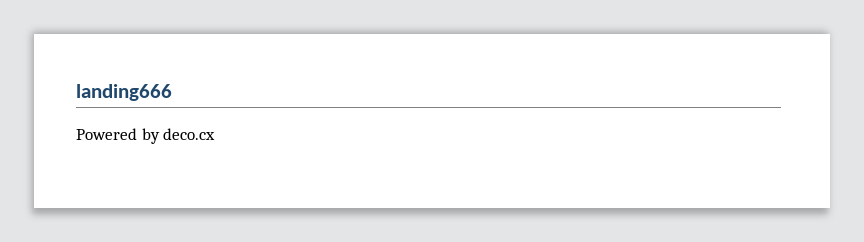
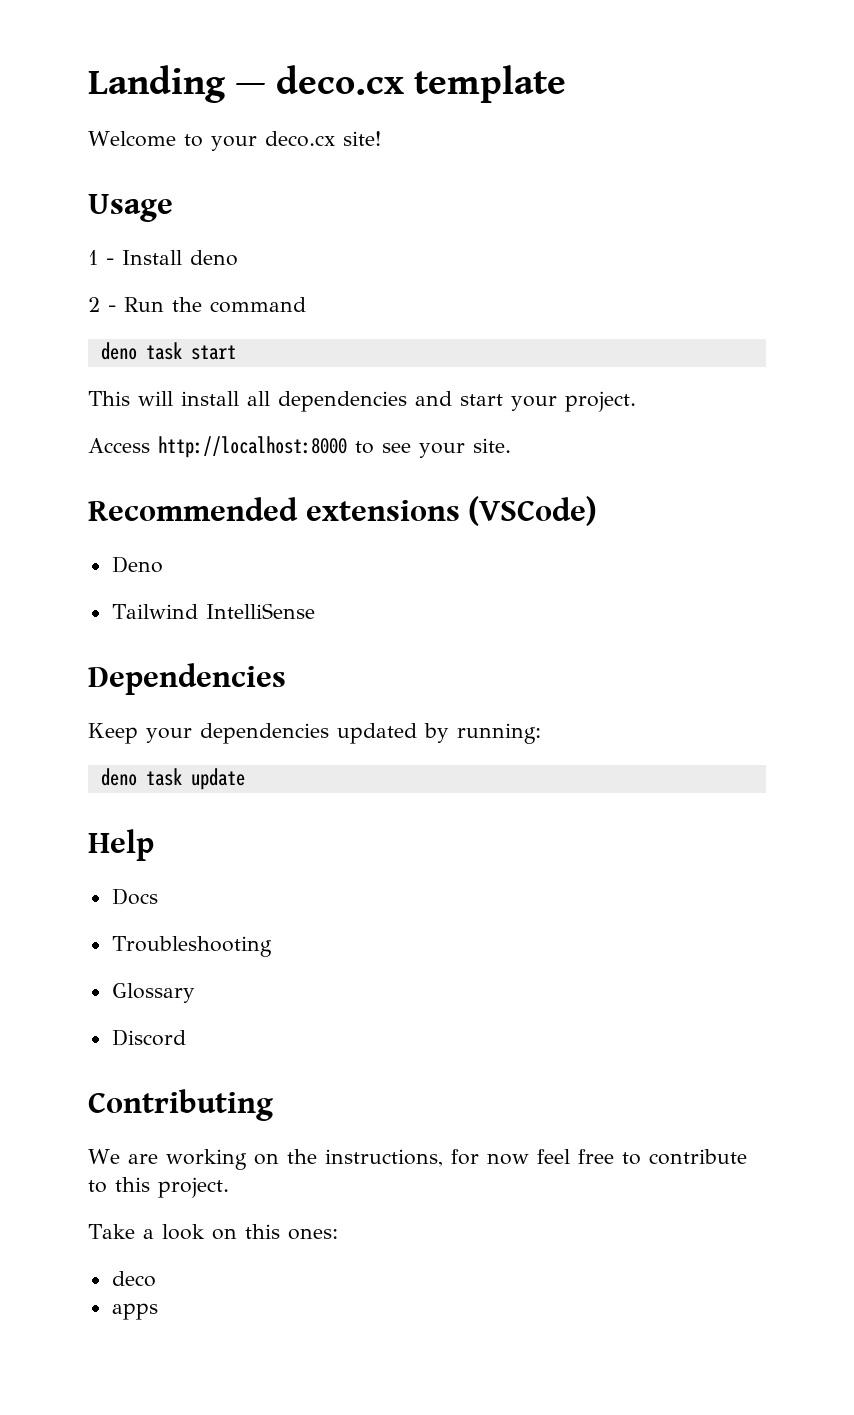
- landing666
- Powered by deco.cx
+ Landing — deco.cx template
+ Welcome to your deco.cx site!
+ Usage
+ 1 - Install deno
+ 2 - Run the command
+ deno task start
+ This will install all dependencies and start your project.
+ Access http://localhost:8000 to see your site.
+ Recommended extensions (VSCode)
+ Deno
+ Tailwind IntelliSense
+ Dependencies
+ Keep your dependencies updated by running:
+ deno task update
+ Help
+ Docs
+ Troubleshooting
+ Glossary
+ Discord
+ Contributing
+ We are working on the instructions, for now feel free to contribute to this project.
+ Take a look on this ones:
+ deco
+ apps

